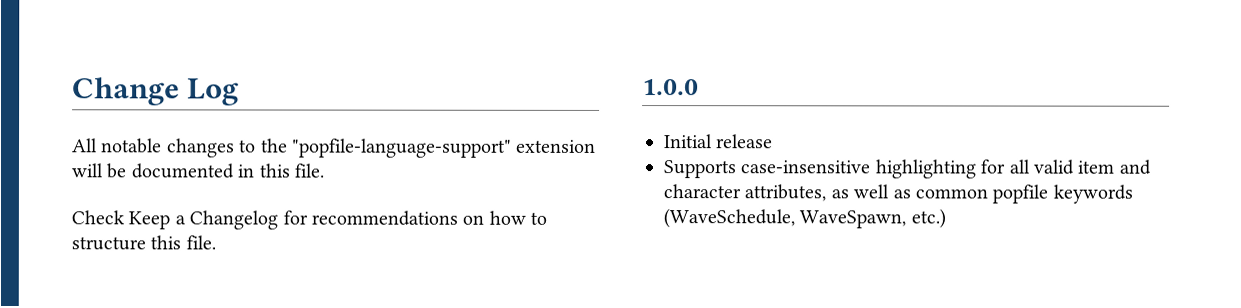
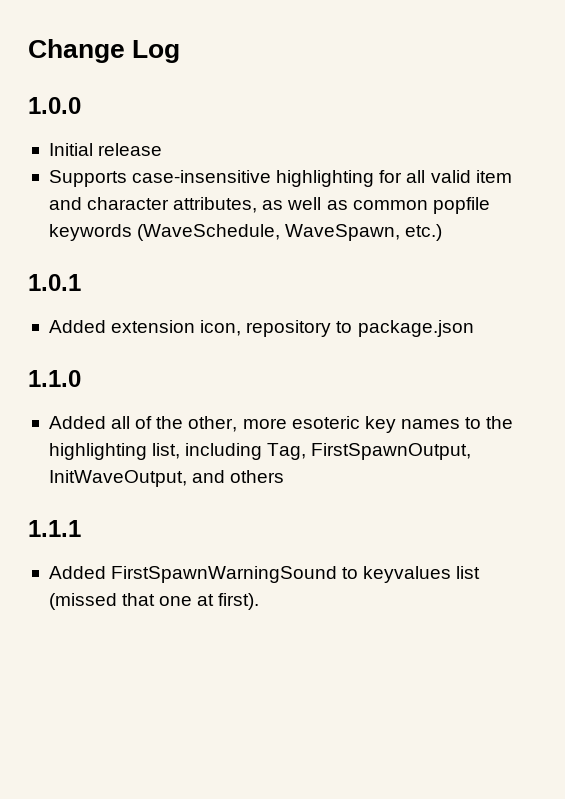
- All notable changes to the "popfile-language-support" extension will be documented in this file.
- Check Keep a Changelog for recommendations on how to structure this file.
+ 1.0.1
+ Added extension icon, repository to package.json
+ 1.1.0
+ Added all of the other, more esoteric key names to the highlighting list, including Tag, FirstSpawnOutput, InitWaveOutput, and others
+ 1.1.1
+ Added FirstSpawnWarningSound to keyvalues list (missed that one at first).

